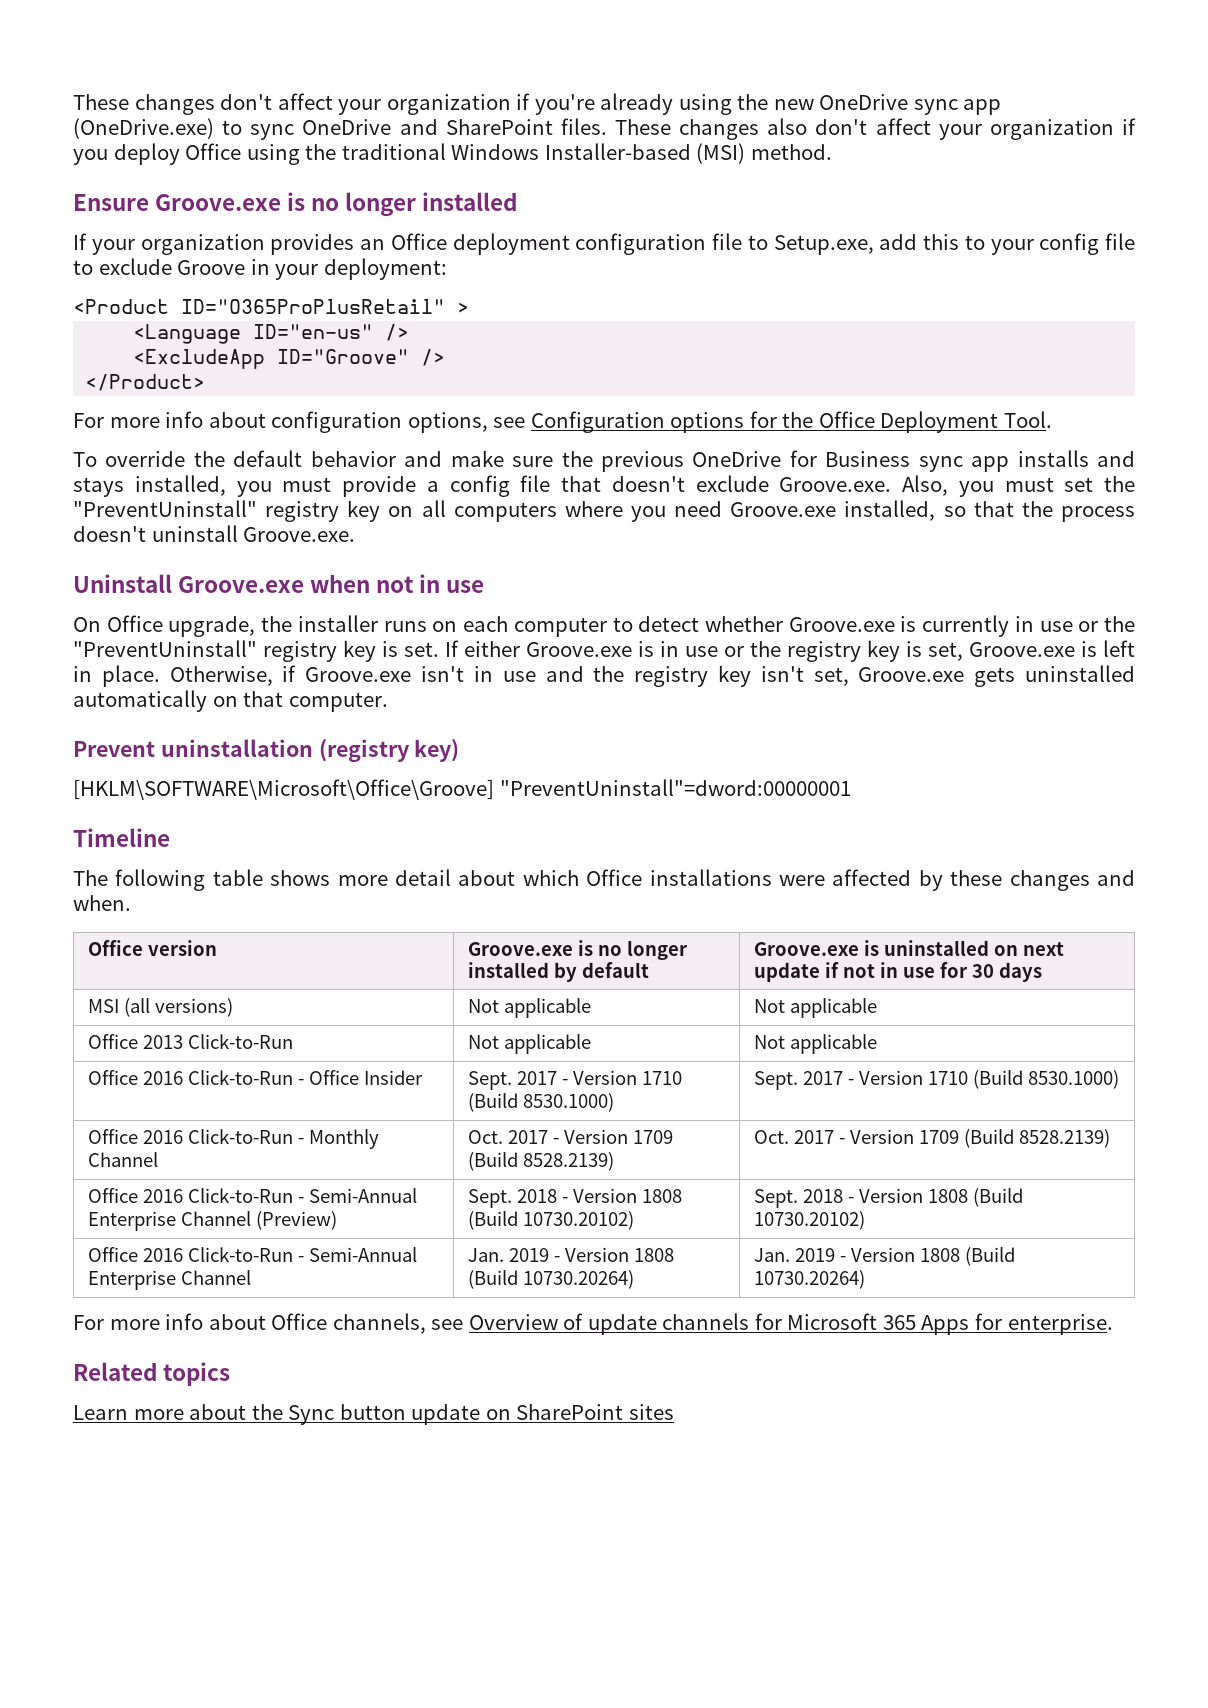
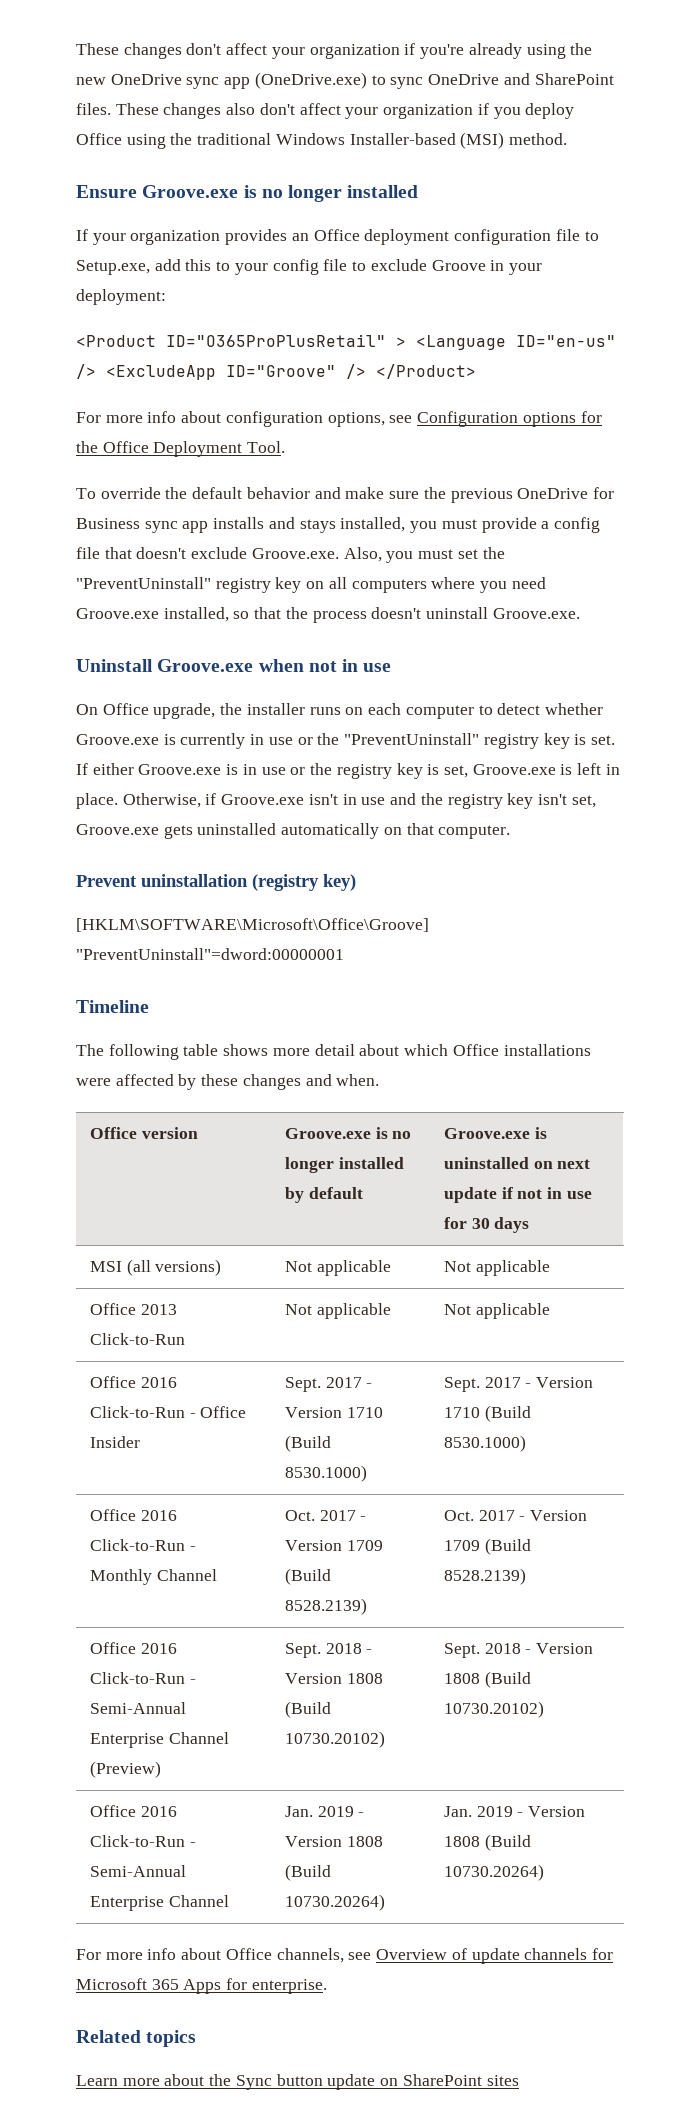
- <Product ID="O365ProPlusRetail" >
- <Language ID="en-us" />
- <ExcludeApp ID="Groove" />
- </Product>
+ <Product ID="O365ProPlusRetail" > <Language ID="en-us" /> <ExcludeApp ID="Groove" /> </Product>

